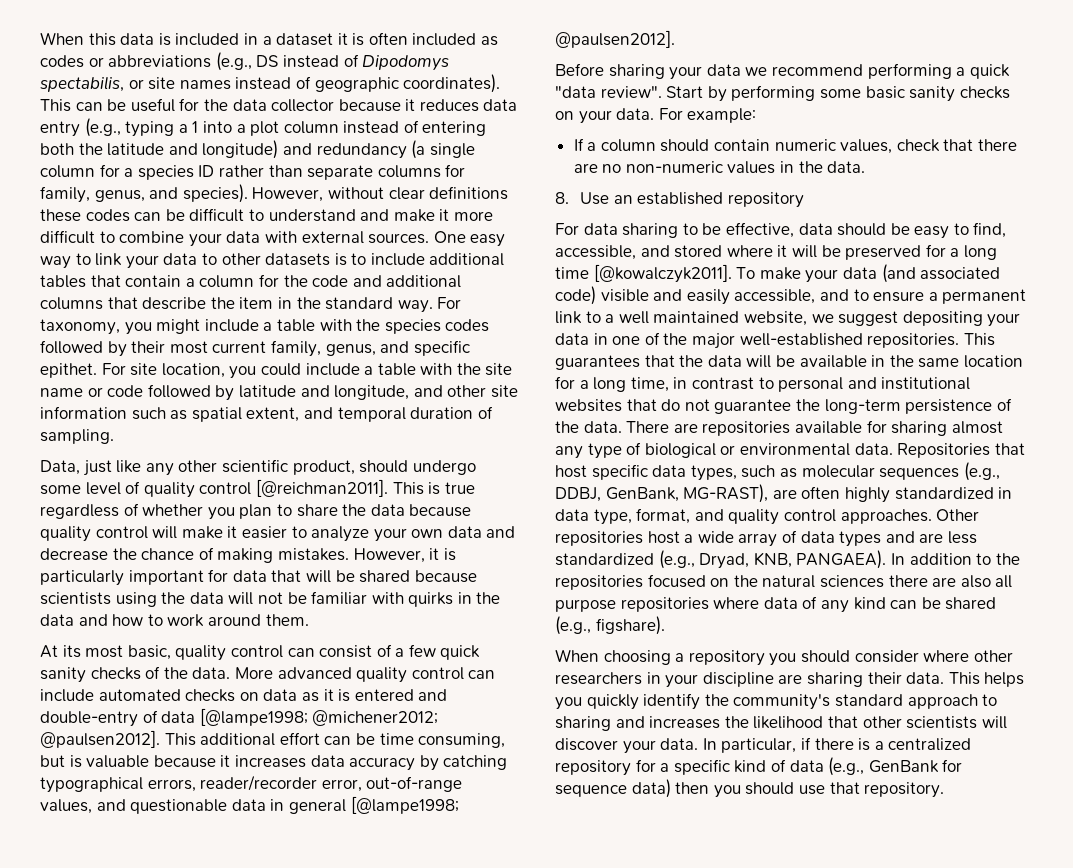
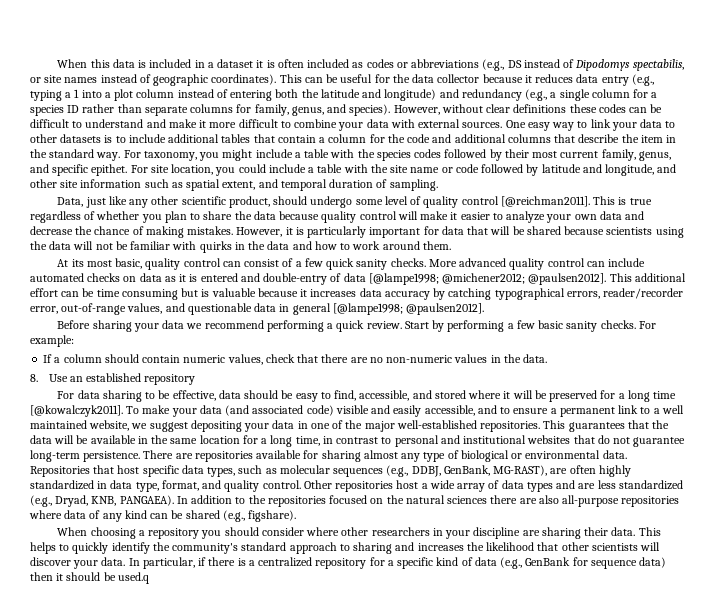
- This can be useful for the data collector because it reduces data entry (e.g., typing a 1 into a plot column instead of entering both the latitude and longitude) and redundancy (a single column for a species ID rather than separate columns for family, genus, and species).
+ This can be useful for the data collector because it reduces data entry (e.g., typing a 1 into a plot column instead of entering both the latitude and longitude) and redundancy (e.g., a single column for a species ID rather than separate columns for family, genus, and species).
- At its most basic, quality control can consist of a few quick sanity checks of the data.
+ At its most basic, quality control can consist of a few quick sanity checks.
- This additional effort can be time consuming, but is valuable because it increases data accuracy by catching typographical errors, reader/recorder error, out-of-range values, and questionable data in general [@lampe1998; @paulsen2012].
+ This additional effort can be time consuming but is valuable because it increases data accuracy by catching typographical errors, reader/recorder error, out-of-range values, and questionable data in general [@lampe1998; @paulsen2012].
- Before sharing your data we recommend performing a quick "data review".
+ Before sharing your data we recommend performing a quick review.
- Start by performing some basic sanity checks on your data.
+ Start by performing a few basic sanity checks.
- This guarantees that the data will be available in the same location for a long time, in contrast to personal and institutional websites that do not guarantee the long-term persistence of the data.
+ This guarantees that the data will be available in the same location for a long time, in contrast to personal and institutional websites that do not guarantee long-term persistence.
- Repositories that host specific data types, such as molecular sequences (e.g., DDBJ, GenBank, MG-RAST), are often highly standardized in data type, format, and quality control approaches.
+ Repositories that host specific data types, such as molecular sequences (e.g., DDBJ, GenBank, MG-RAST), are often highly standardized in data type, format, and quality control.
- In addition to the repositories focused on the natural sciences there are also all purpose repositories where data of any kind can be shared (e.g., figshare).
+ In addition to the repositories focused on the natural sciences there are also all-purpose repositories where data of any kind can be shared (e.g., figshare).
- This helps you quickly identify the community's standard approach to sharing and increases the likelihood that other scientists will discover your data.
+ This helps to quickly identify the community's standard approach to sharing and increases the likelihood that other scientists will discover your data.
- In particular, if there is a centralized repository for a specific kind of data (e.g., GenBank for sequence data) then you should use that repository.
+ In particular, if there is a centralized repository for a specific kind of data (e.g., GenBank for sequence data) then it should be used.q

